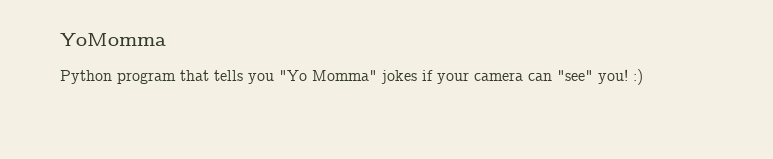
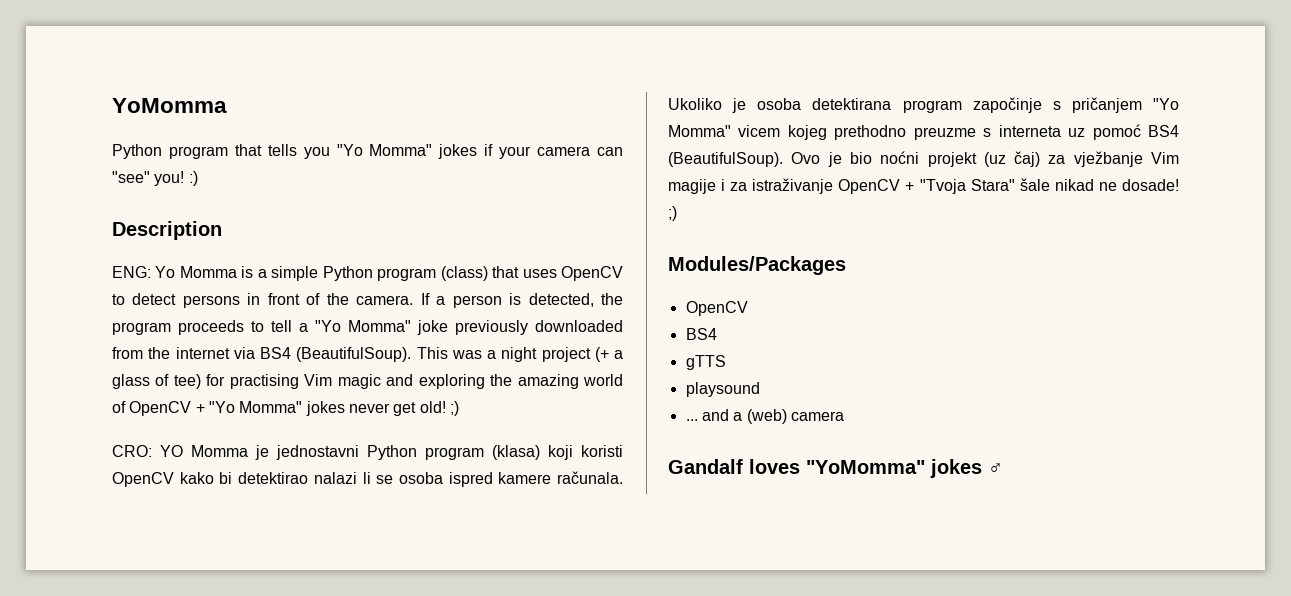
+ Description
+ ENG: Yo Momma is a simple Python program (class) that uses OpenCV to detect persons in front of the camera. If a person is detected, the program proceeds to tell a "Yo Momma" joke previously downloaded from the internet via BS4 (BeautifulSoup). This was a night project (+ a glass of tee) for practising Vim magic and exploring the amazing world of OpenCV + "Yo Momma" jokes never get old! ;)
+ CRO: YO Momma je jednostavni Python program (klasa) koji koristi OpenCV kako bi detektirao nalazi li se osoba ispred kamere računala. Ukoliko je osoba detektirana program započinje s pričanjem "Yo Momma" vicem kojeg prethodno preuzme s interneta uz pomoć BS4 (BeautifulSoup). Ovo je bio noćni projekt (uz čaj) za vježbanje Vim magije i za istraživanje OpenCV + "Tvoja Stara" šale nikad ne dosade! ;)
+ Modules/Packages
+ OpenCV
+ BS4
+ gTTS
+ playsound
+ ... and a (web) camera
+ Gandalf loves "YoMomma" jokes ♂

